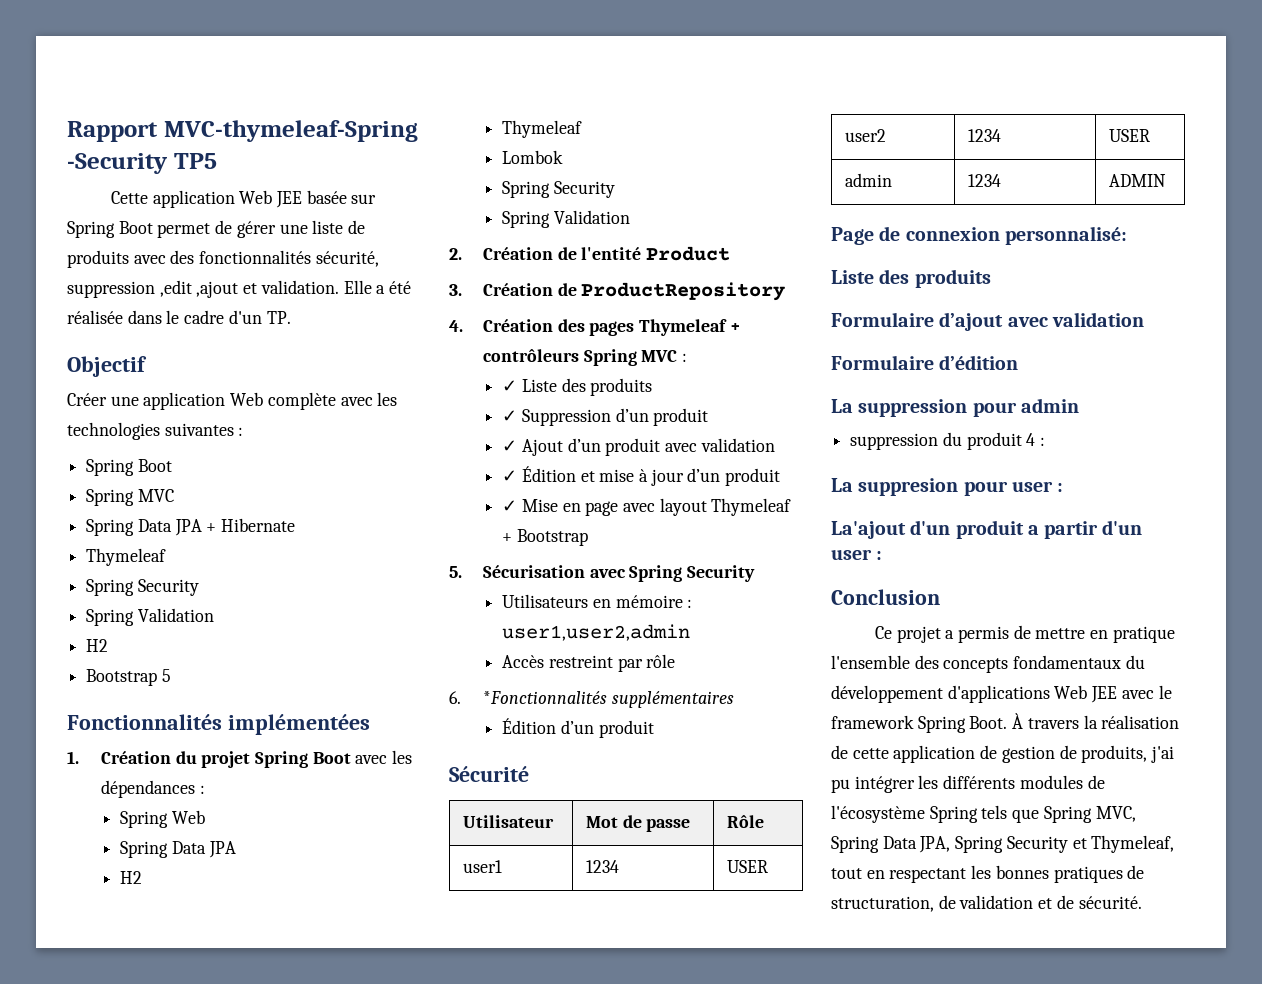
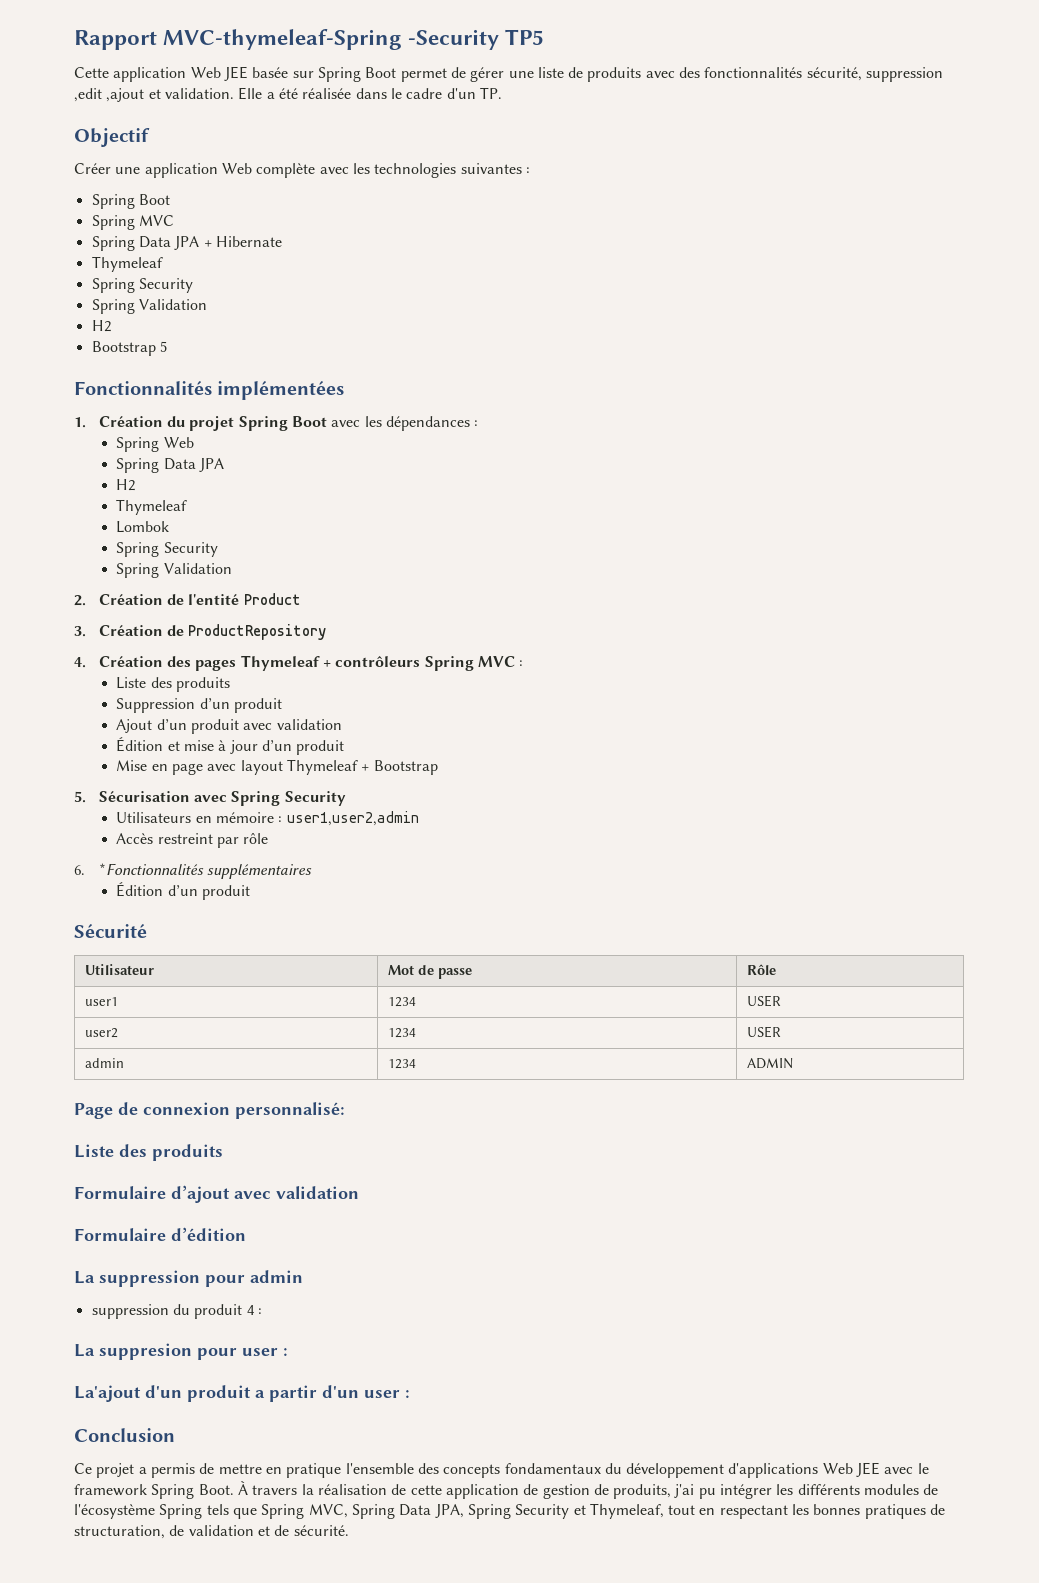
  4. Création des pages Thymeleaf + contrôleurs Spring MVC :
- ✓ Liste des produits
- ✓ Suppression d’un produit
+ Liste des produits
+ Suppression d’un produit
- ✓ Ajout d’un produit avec validation
+ Ajout d’un produit avec validation
- ✓ Édition et mise à jour d’un produit
+ Édition et mise à jour d’un produit
- ✓ Mise en page avec layout Thymeleaf + Bootstrap
+ Mise en page avec layout Thymeleaf + Bootstrap

